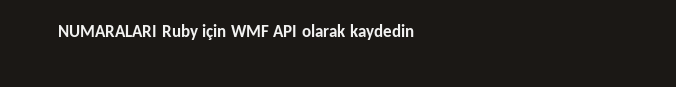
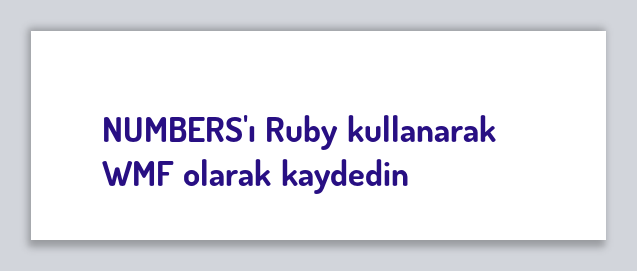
- NUMARALARI Ruby için WMF API olarak kaydedin
+ NUMBERS'ı Ruby kullanarak WMF olarak kaydedin

